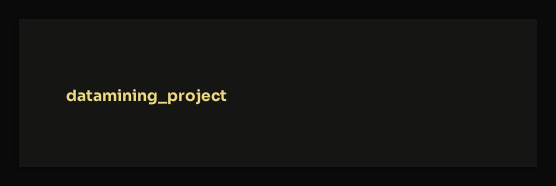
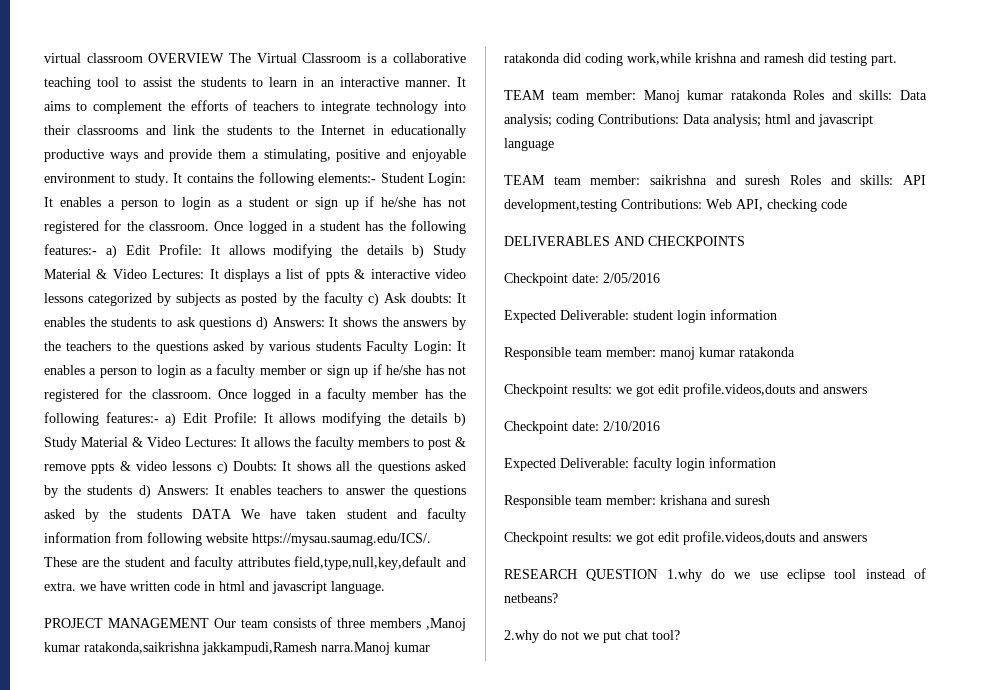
- datamining_project
+ virtual classroom OVERVIEW The Virtual Classroom is a collaborative teaching tool to assist the students to learn in an interactive manner. It aims to complement the efforts of teachers to integrate technology into their classrooms and link the students to the Internet in educationally productive ways and provide them a stimulating, positive and enjoyable environment to study. It contains the following elements:- Student Login: It enables a person to login as a student or sign up if he/she has not registered for the classroom. Once logged in a student has the following features:- a) Edit Profile: It allows modifying the details b) Study Material & Video Lectures: It displays a list of ppts & interactive video lessons categorized by subjects as posted by the faculty c) Ask doubts: It enables the students to ask questions d) Answers: It shows the answers by the teachers to the questions asked by various students Faculty Login: It enables a person to login as a faculty member or sign up if he/she has not registered for the classroom. Once logged in a faculty member has the following features:- a) Edit Profile: It allows modifying the details b) Study Material & Video Lectures: It allows the faculty members to post & remove ppts & video lessons c) Doubts: It shows all the questions asked by the students d) Answers: It enables teachers to answer the questions asked by the students DATA We have taken student and faculty information from following website https://mysau.saumag.edu/ICS/. These are the student and faculty attributes field,type,null,key,default and extra. we have written code in html and javascript language.
+ PROJECT MANAGEMENT Our team consists of three members ,Manoj kumar ratakonda,saikrishna jakkampudi,Ramesh narra.Manoj kumar ratakonda did coding work,while krishna and ramesh did testing part.
+ TEAM team member: Manoj kumar ratakonda Roles and skills: Data analysis; coding Contributions: Data analysis; html and javascript language
+ TEAM team member: saikrishna and suresh Roles and skills: API development,testing Contributions: Web API, checking code
+ DELIVERABLES AND CHECKPOINTS
+ Checkpoint date: 2/05/2016
+ Expected Deliverable: student login information
+ Responsible team member: manoj kumar ratakonda
+ Checkpoint results: we got edit profile.videos,douts and answers
+ Checkpoint date: 2/10/2016
+ Expected Deliverable: faculty login information
+ Responsible team member: krishana and suresh
+ Checkpoint results: we got edit profile.videos,douts and answers
+ RESEARCH QUESTION 1.why do we use eclipse tool instead of netbeans?
+ 2.why do not we put chat tool?

